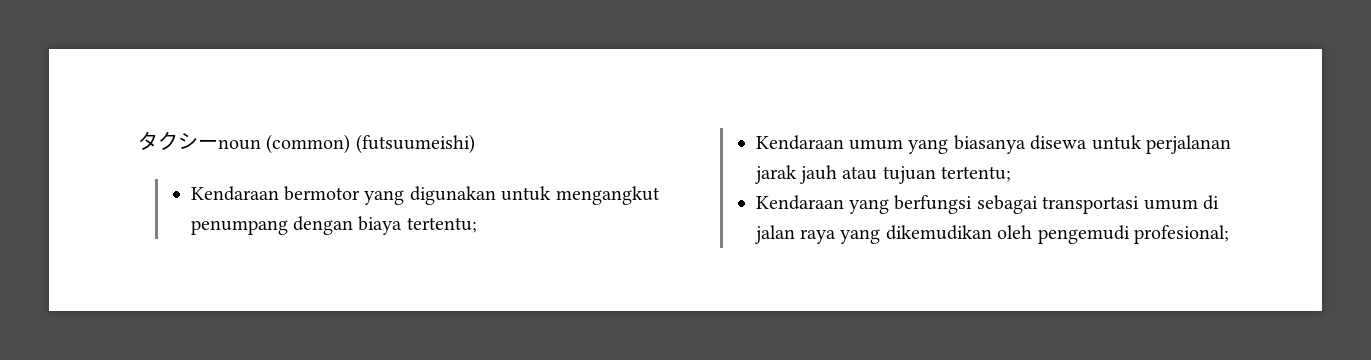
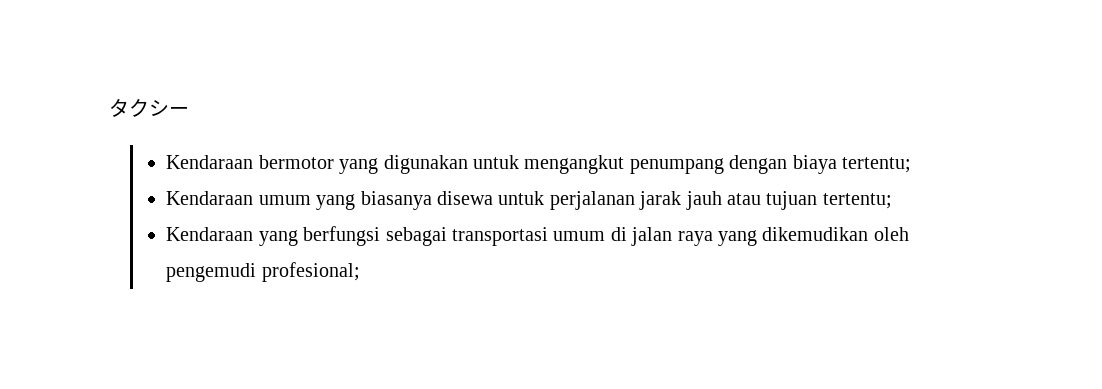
- タクシーnoun (common) (futsuumeishi)
+ タクシー

